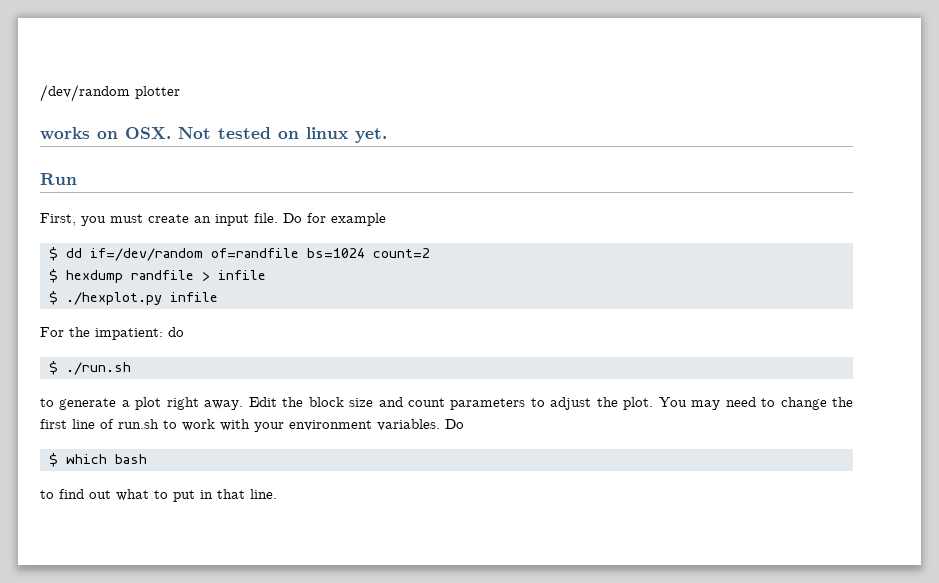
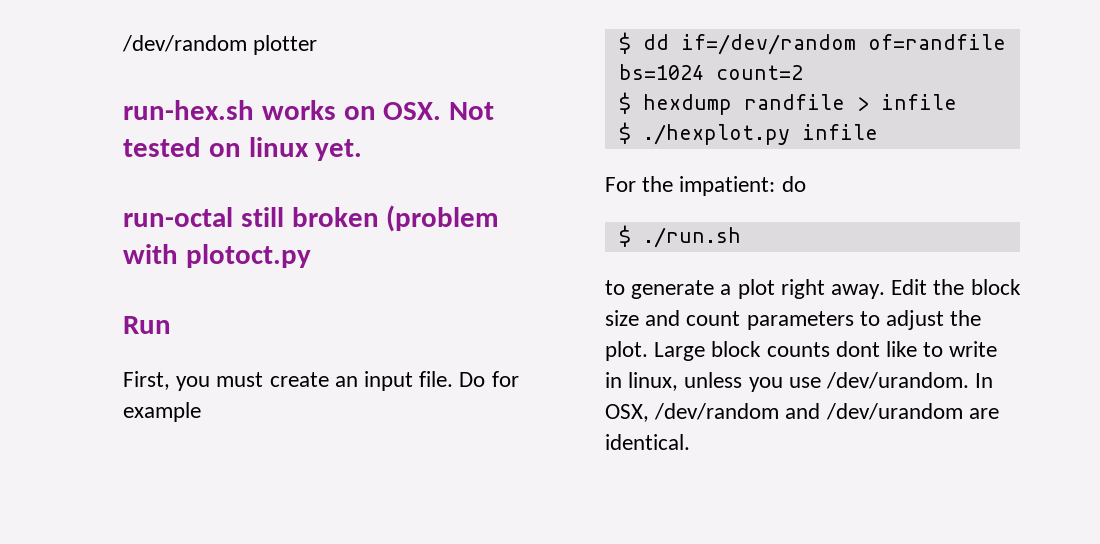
- works on OSX. Not tested on linux yet.
+ run-hex.sh works on OSX. Not tested on linux yet.
+ run-octal still broken (problem with plotoct.py
- You may need to change the first line of run.sh to work with your environment variables. Do
- $ which bash
- to find out what to put in that line.
+ Large block counts dont like to write in linux, unless you use /dev/urandom. In OSX, /dev/random and /dev/urandom are identical.

